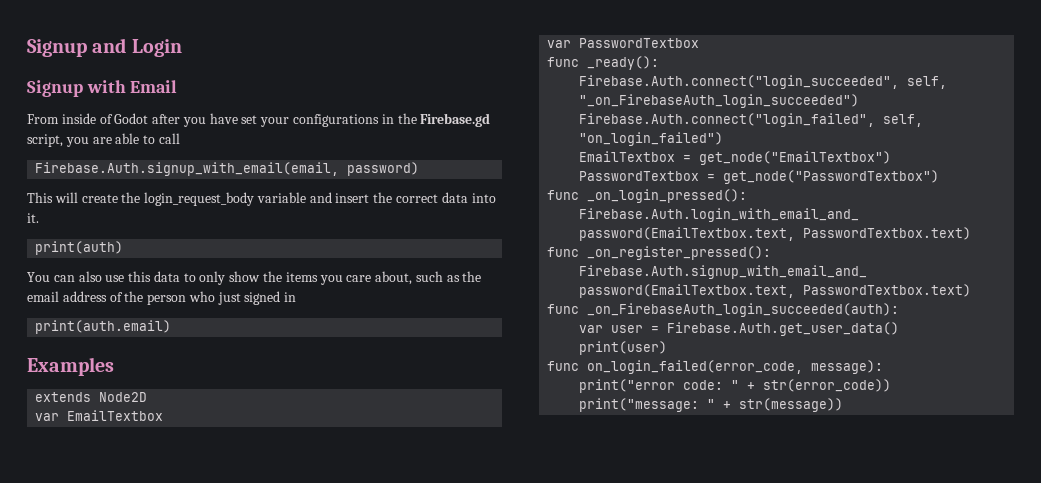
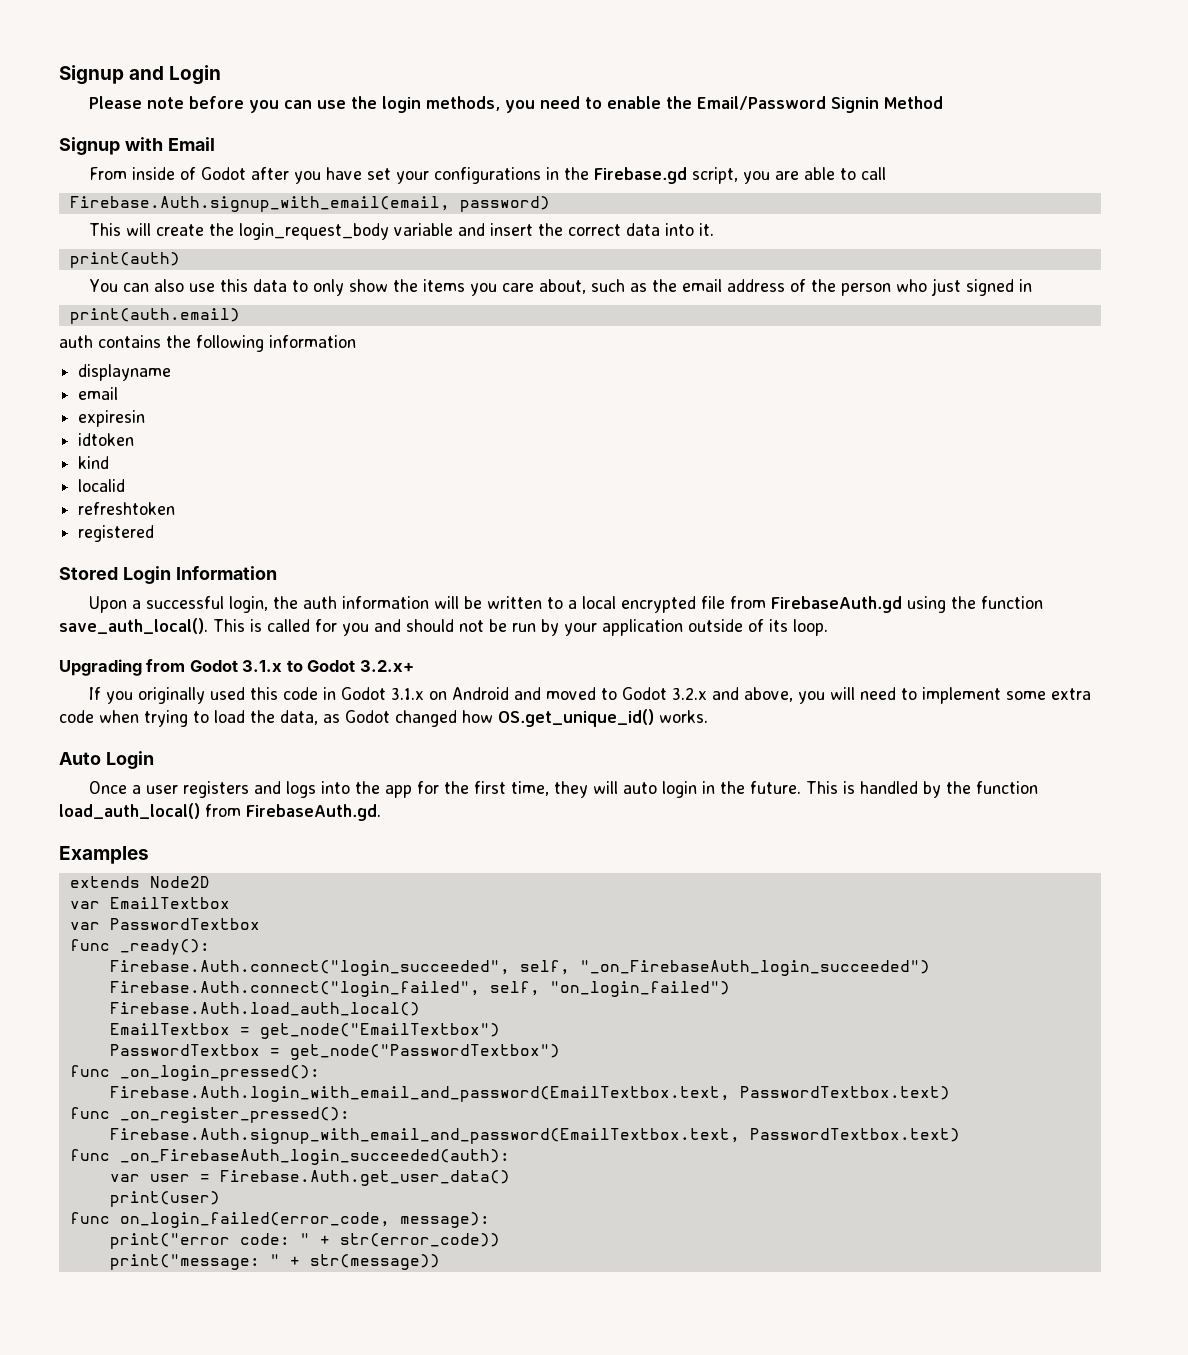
+ Please note before you can use the login methods, you need to enable the Email/Password Signin Method
+ auth contains the following information
+ displayname
+ email
+ expiresin
+ idtoken
+ kind
+ localid
+ refreshtoken
+ registered
+ Stored Login Information
+ Upon a successful login, the auth information will be written to a local encrypted file from FirebaseAuth.gd using the function save_auth_local(). This is called for you and should not be run by your application outside of its loop.
+ Upgrading from Godot 3.1.x to Godot 3.2.x+
+ If you originally used this code in Godot 3.1.x on Android and moved to Godot 3.2.x and above, you will need to implement some extra code when trying to load the data, as Godot changed how OS.get_unique_id() works.
+ Auto Login
+ Once a user registers and logs into the app for the first time, they will auto login in the future. This is handled by the function load_auth_local() from FirebaseAuth.gd.
+ Firebase.Auth.load_auth_local()

